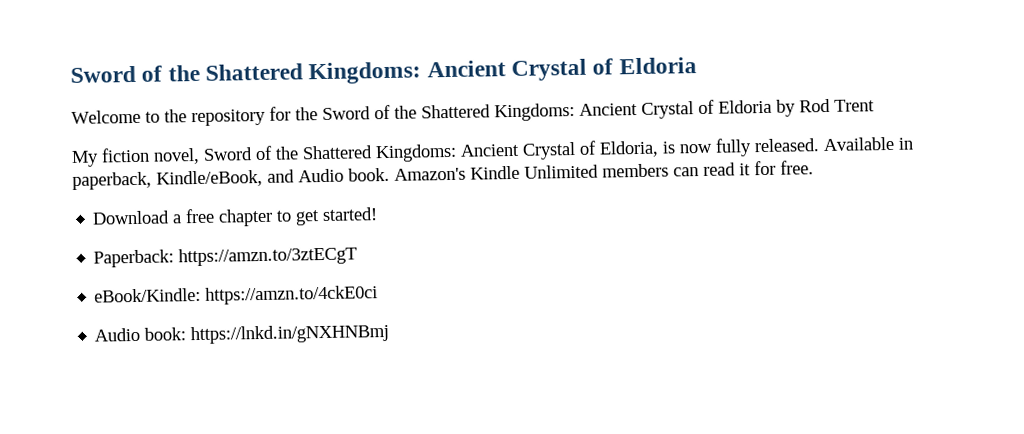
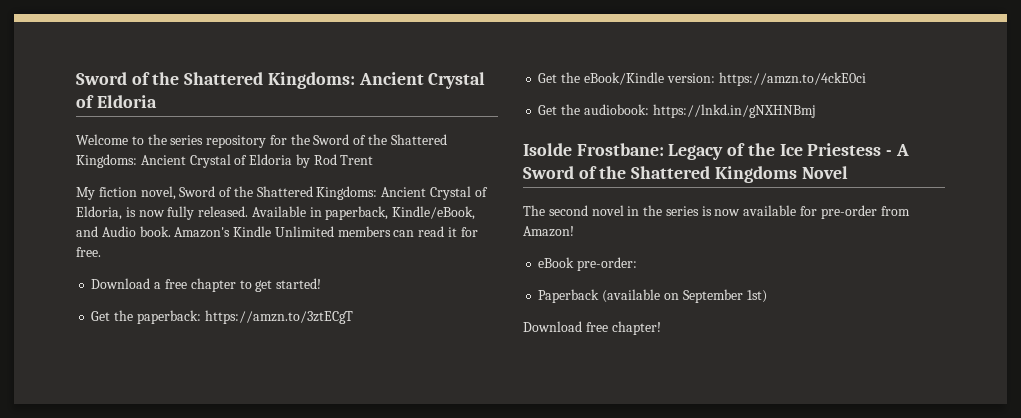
- Welcome to the repository for the Sword of the Shattered Kingdoms: Ancient Crystal of Eldoria by Rod Trent
+ Welcome to the series repository for the Sword of the Shattered Kingdoms: Ancient Crystal of Eldoria by Rod Trent
- Paperback: https://amzn.to/3ztECgT
- eBook/Kindle: https://amzn.to/4ckE0ci
- Audio book: https://lnkd.in/gNXHNBmj
+ Get the paperback: https://amzn.to/3ztECgT
+ Get the eBook/Kindle version: https://amzn.to/4ckE0ci
+ Get the audiobook: https://lnkd.in/gNXHNBmj
+ Isolde Frostbane: Legacy of the Ice Priestess - A Sword of the Shattered Kingdoms Novel
+ The second novel in the series is now available for pre-order from Amazon!
+ eBook pre-order:
+ Paperback (available on September 1st)
+ Download free chapter!

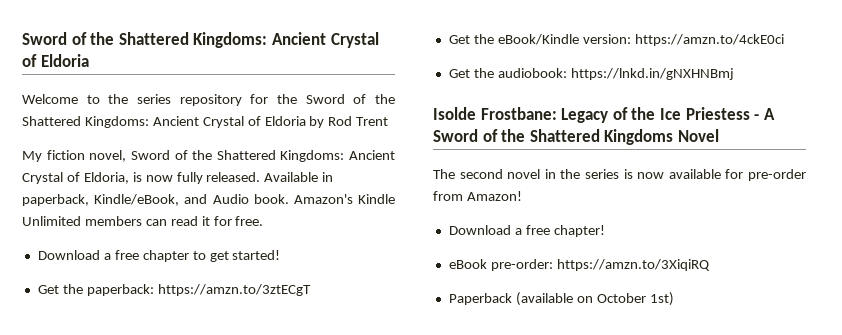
+ Download a free chapter!
- eBook pre-order:
+ eBook pre-order: https://amzn.to/3XiqiRQ
- Paperback (available on September 1st)
+ Paperback (available on October 1st)
- Download free chapter!

